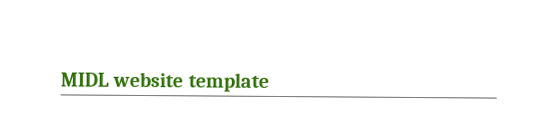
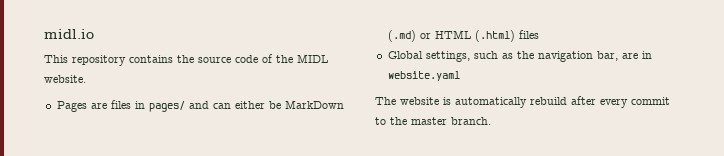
- MIDL website template
+ midl.io
+ This repository contains the source code of the MIDL website.
+ Pages are files in pages/ and can either be MarkDown (.md) or HTML (.html) files
+ Global settings, such as the navigation bar, are in website.yaml
+ The website is automatically rebuild after every commit to the master branch.

